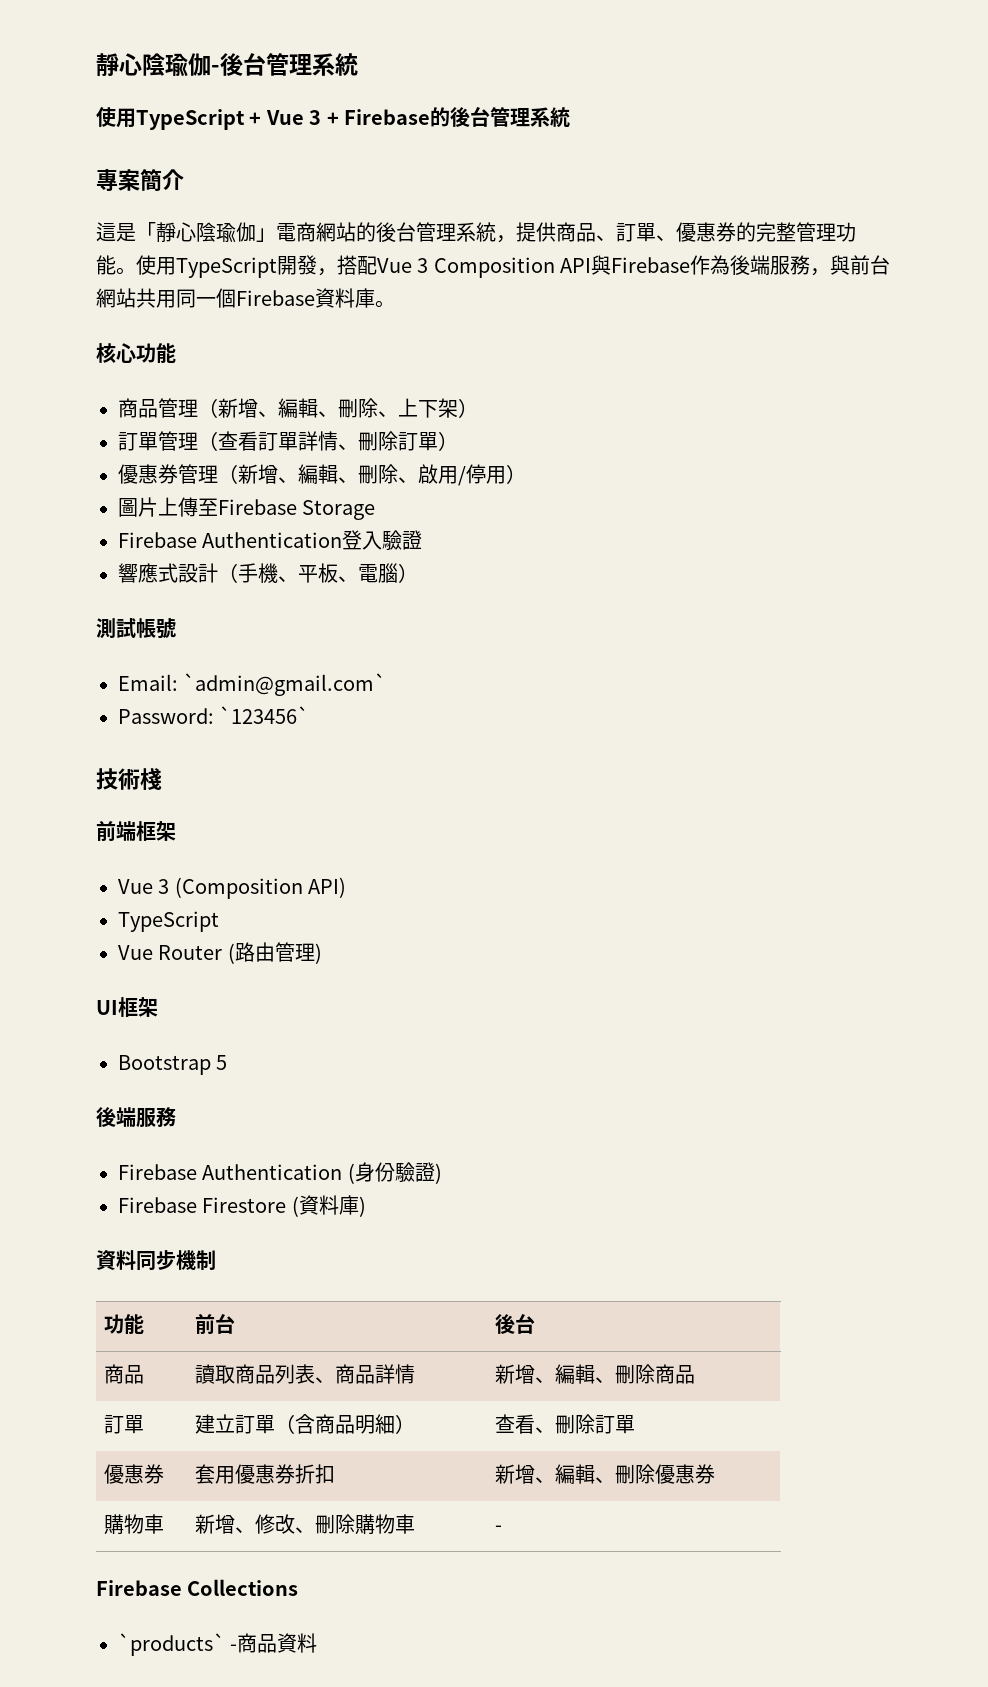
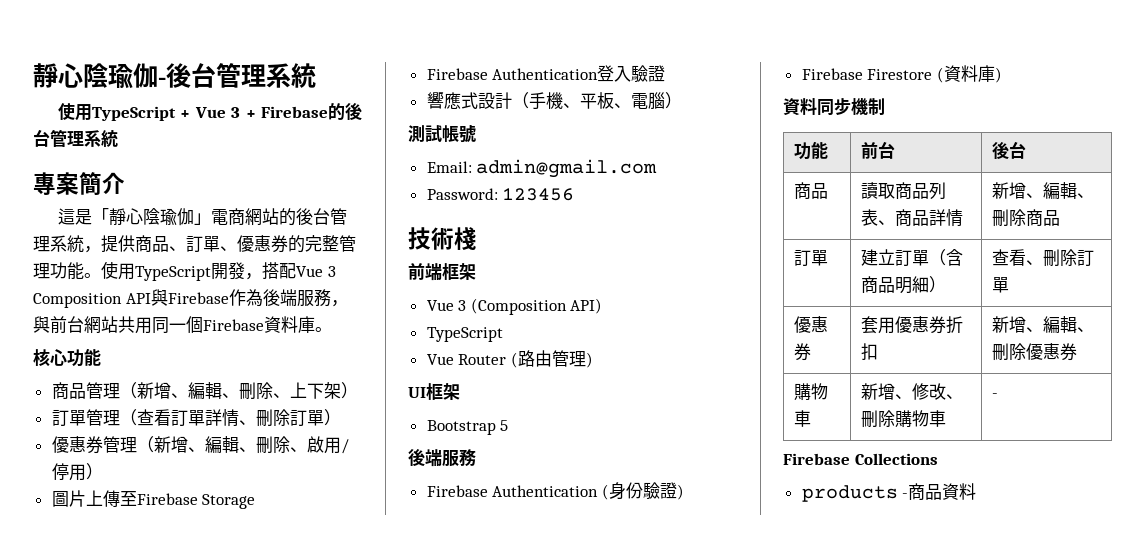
- Email: `admin@gmail.com`
+ Email: admin@gmail.com
- Password: `123456`
+ Password: 123456
- `products` -商品資料
+ products -商品資料

